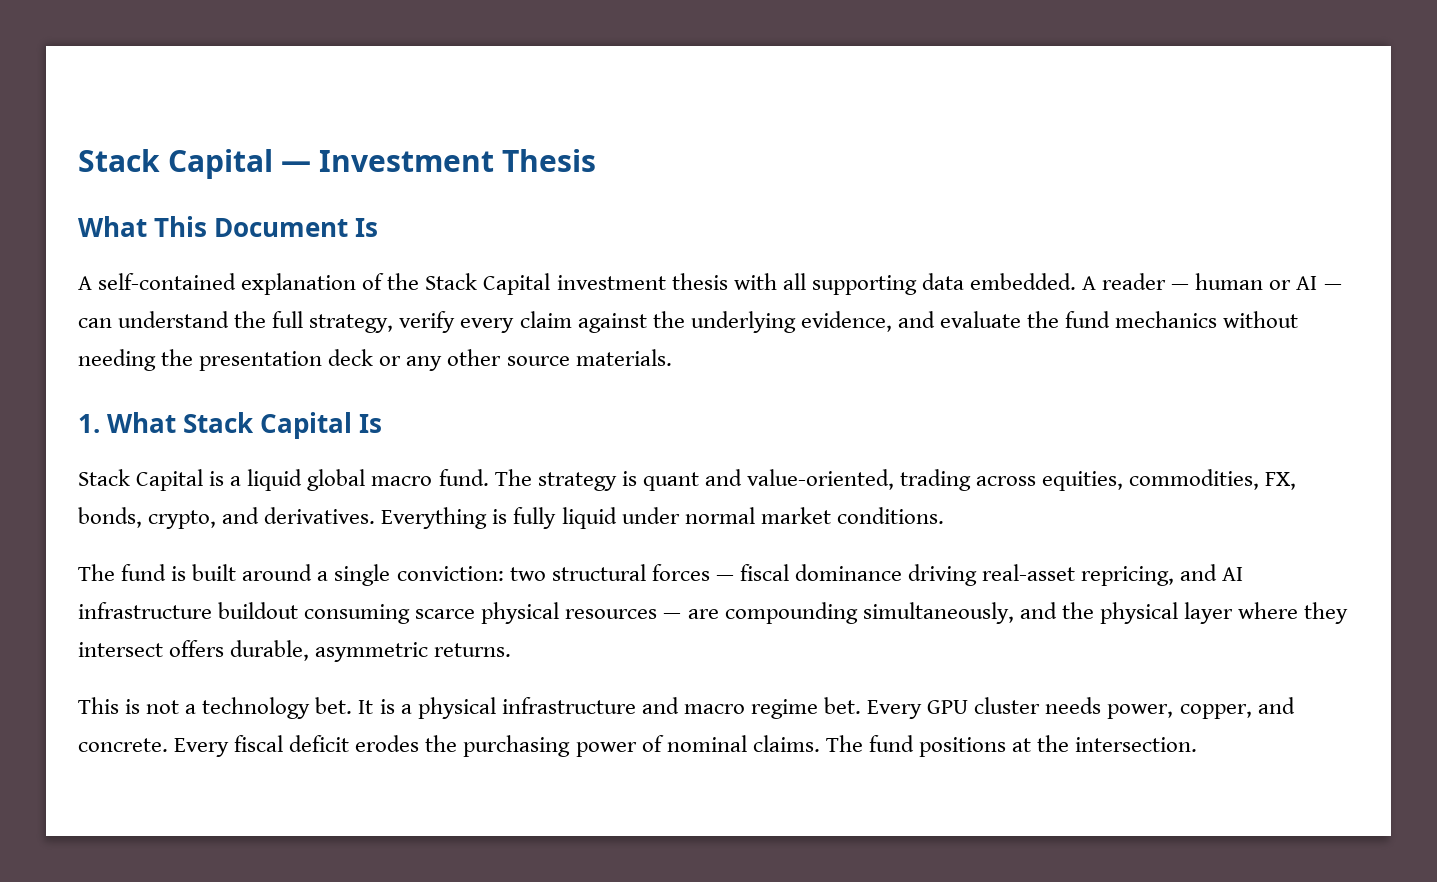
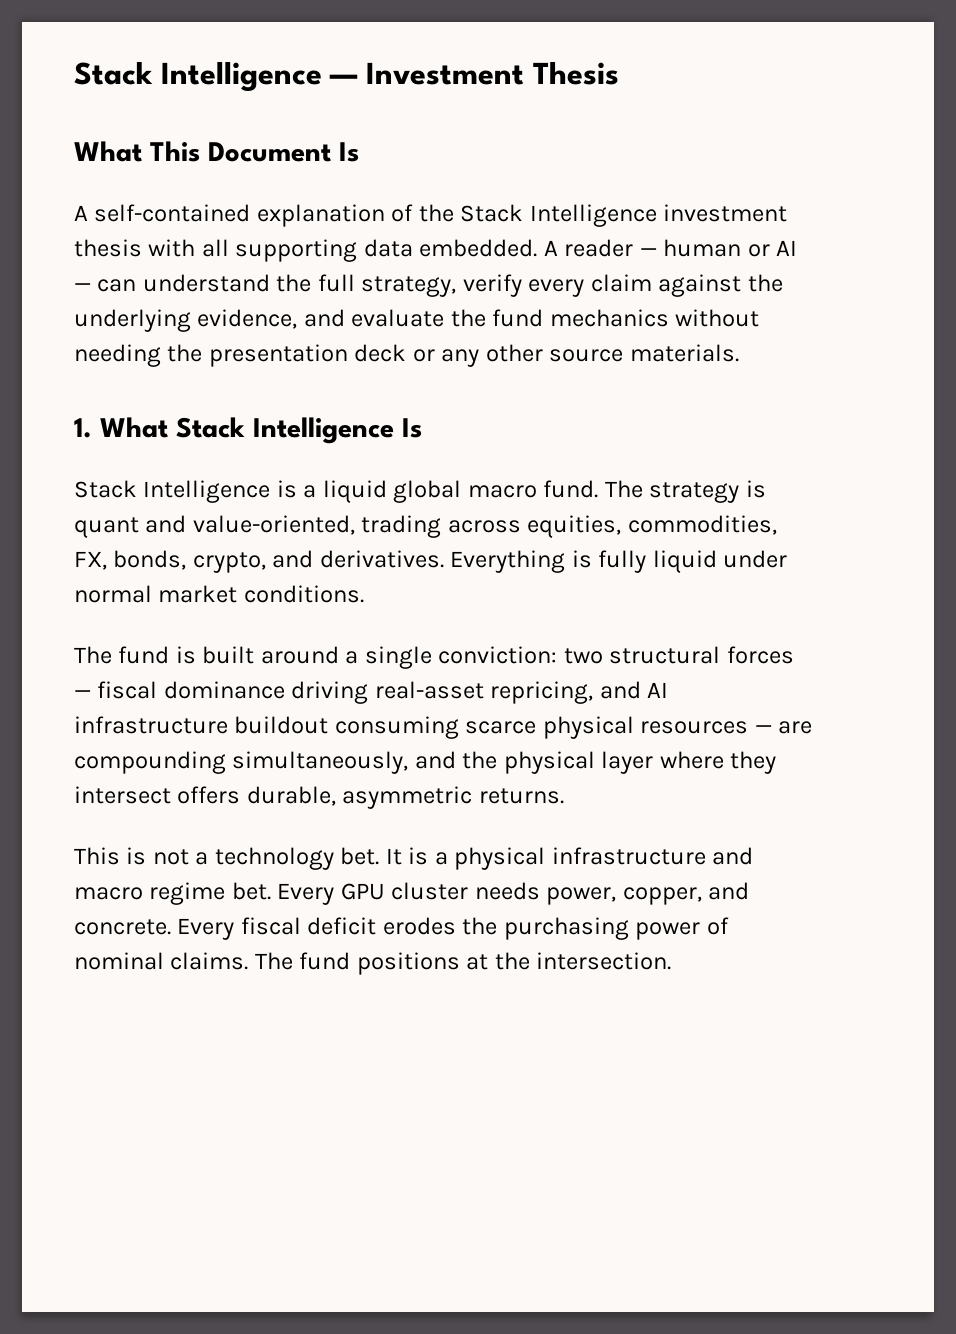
- Stack Capital — Investment Thesis
+ Stack Intelligence — Investment Thesis
- A self-contained explanation of the Stack Capital investment thesis with all supporting data embedded.
+ A self-contained explanation of the Stack Intelligence investment thesis with all supporting data embedded.
- 1. What Stack Capital Is
+ 1. What Stack Intelligence Is
- Stack Capital is a liquid global macro fund.
+ Stack Intelligence is a liquid global macro fund.

